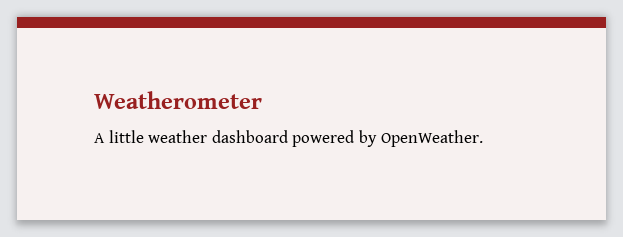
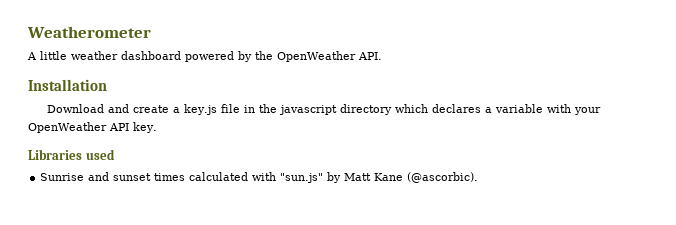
- A little weather dashboard powered by OpenWeather.
+ A little weather dashboard powered by the OpenWeather API.
+ Installation
+ Download and create a key.js file in the javascript directory which declares a variable with your OpenWeather API key.
+ Libraries used
+ Sunrise and sunset times calculated with "sun.js" by Matt Kane (@ascorbic).

